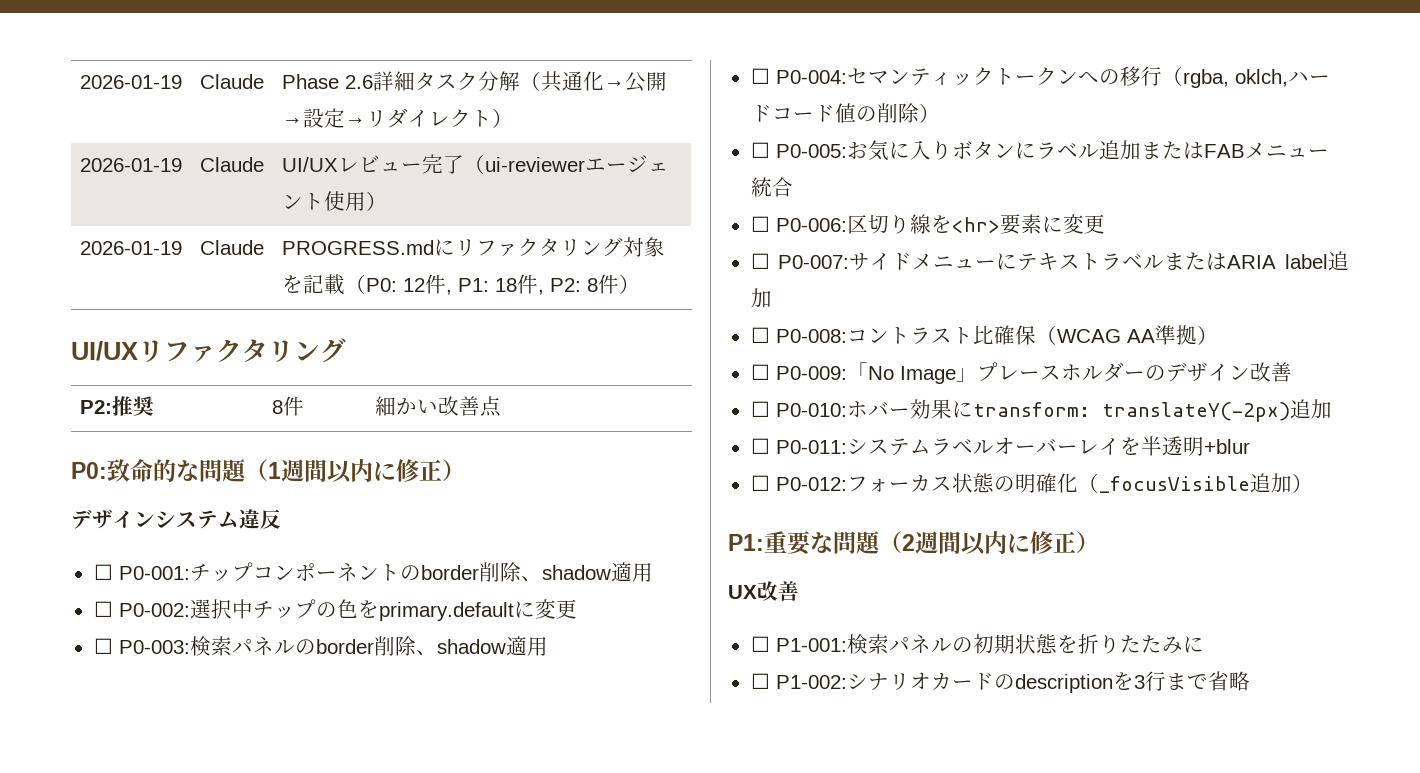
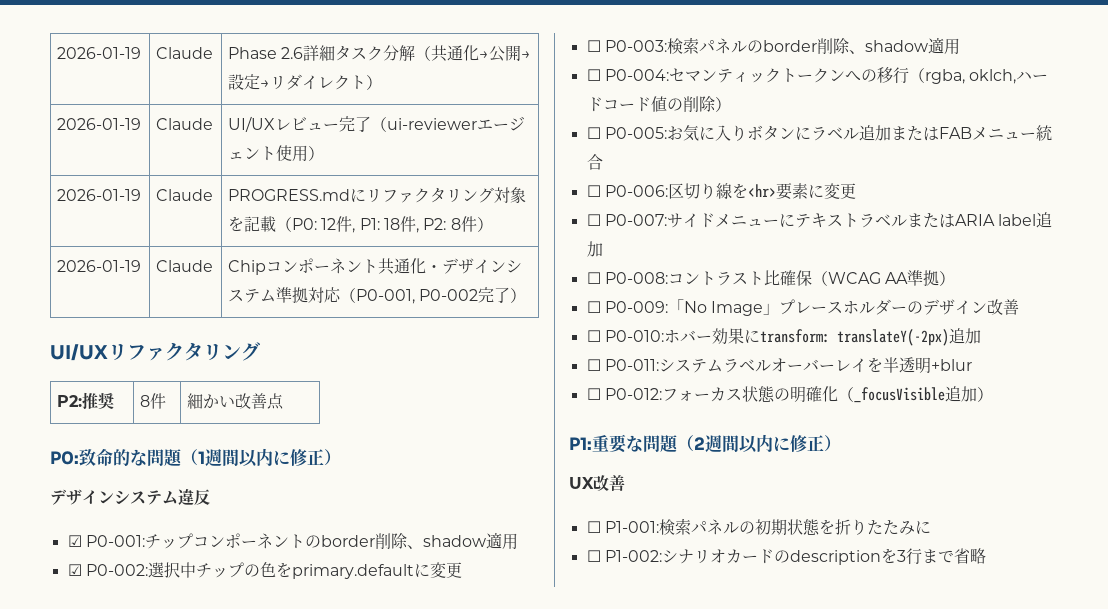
+ 2026-01-19 | Claude | Chipコンポーネント共通化・デザインシステム準拠対応（P0-001, P0-002完了）
- ☐ P0-001:チップコンポーネントのborder削除、shadow適用
+ ☑ P0-001:チップコンポーネントのborder削除、shadow適用
- ☐ P0-002:選択中チップの色をprimary.defaultに変更
+ ☑ P0-002:選択中チップの色をprimary.defaultに変更

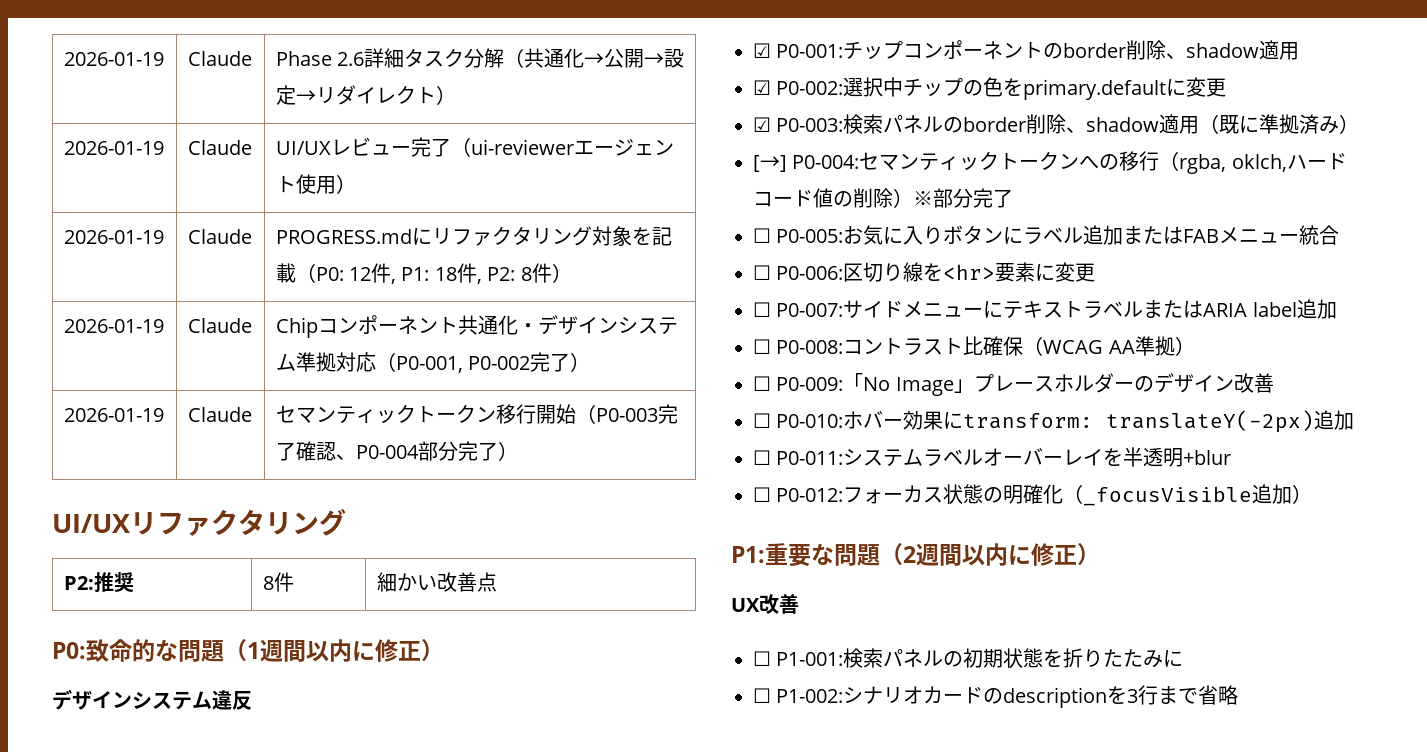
+ 2026-01-19 | Claude | セマンティックトークン移行開始（P0-003完了確認、P0-004部分完了）
- ☐ P0-003:検索パネルのborder削除、shadow適用
- ☐ P0-004:セマンティックトークンへの移行（rgba, oklch,ハードコード値の削除）
+ ☑ P0-003:検索パネルのborder削除、shadow適用（既に準拠済み）
+ [→] P0-004:セマンティックトークンへの移行（rgba, oklch,ハードコード値の削除）※部分完了

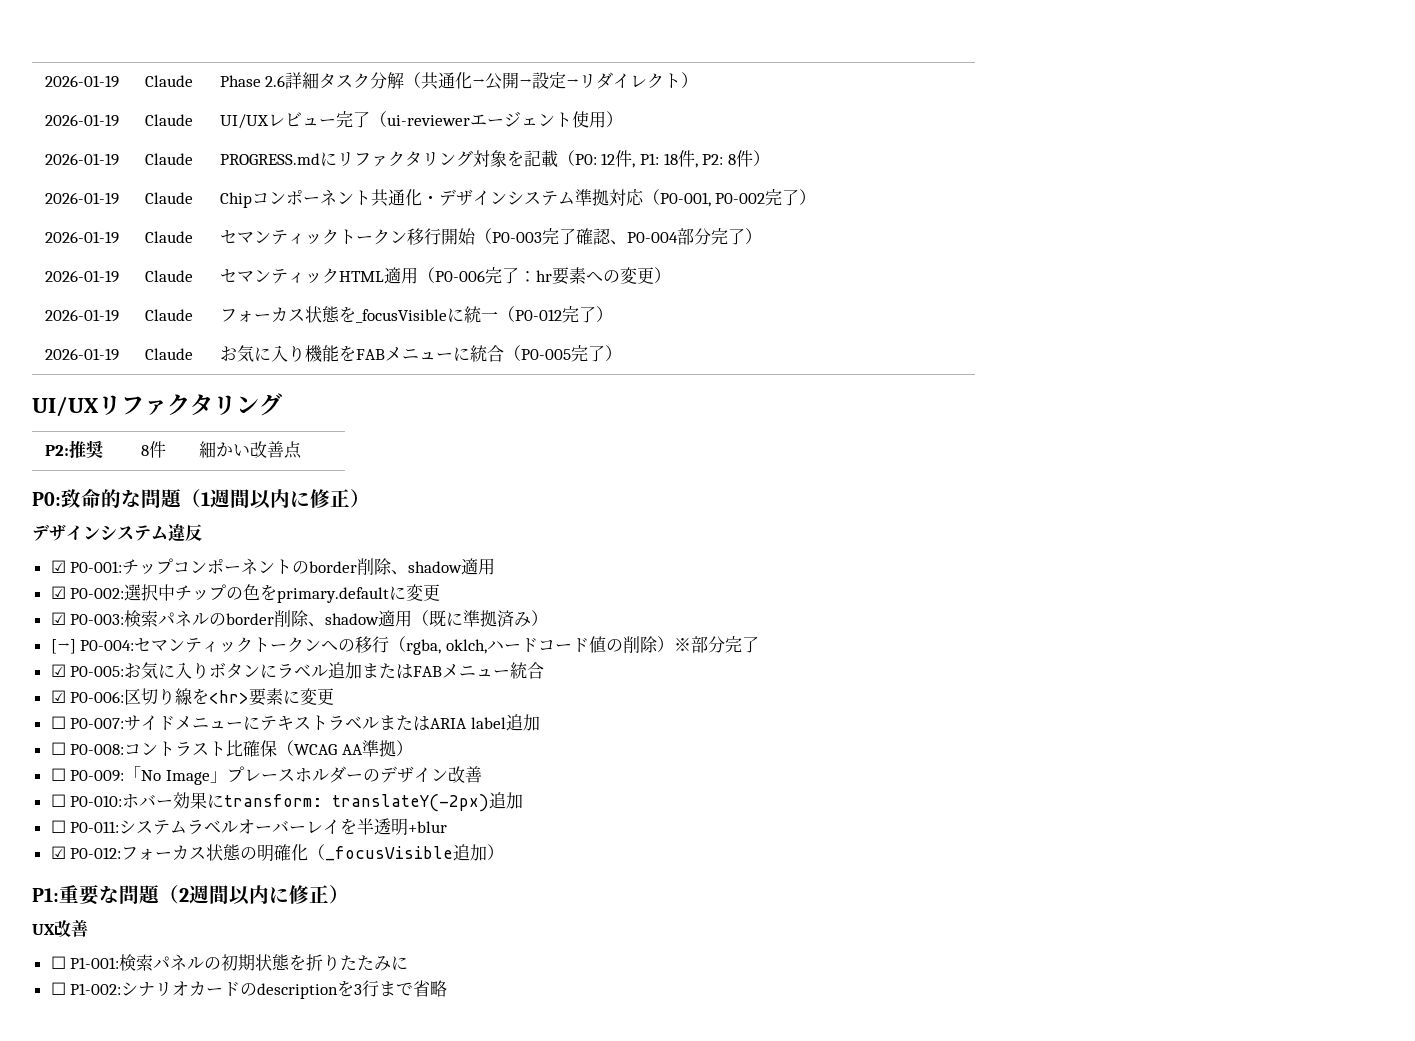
+ 2026-01-19 | Claude | セマンティックHTML適用（P0-006完了：hr要素への変更）
+ 2026-01-19 | Claude | フォーカス状態を_focusVisibleに統一（P0-012完了）
+ 2026-01-19 | Claude | お気に入り機能をFABメニューに統合（P0-005完了）
- ☐ P0-005:お気に入りボタンにラベル追加またはFABメニュー統合
+ ☑ P0-005:お気に入りボタンにラベル追加またはFABメニュー統合
- ☐ P0-006:区切り線を<hr>要素に変更
+ ☑ P0-006:区切り線を<hr>要素に変更
- ☐ P0-012:フォーカス状態の明確化（_focusVisible追加）
+ ☑ P0-012:フォーカス状態の明確化（_focusVisible追加）

